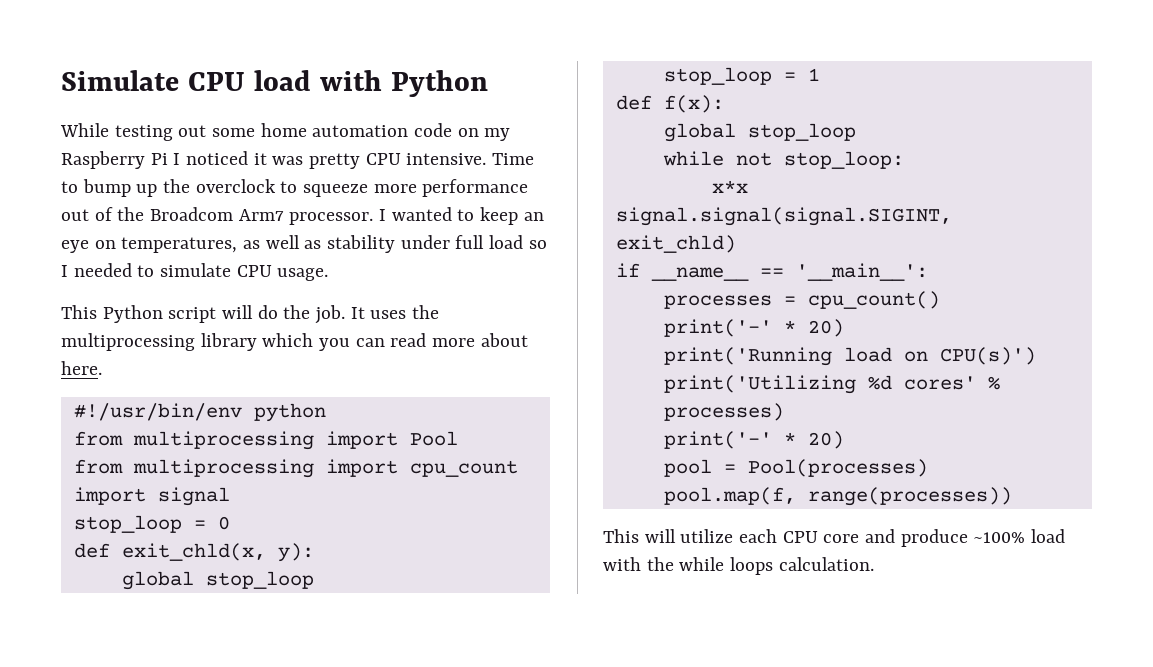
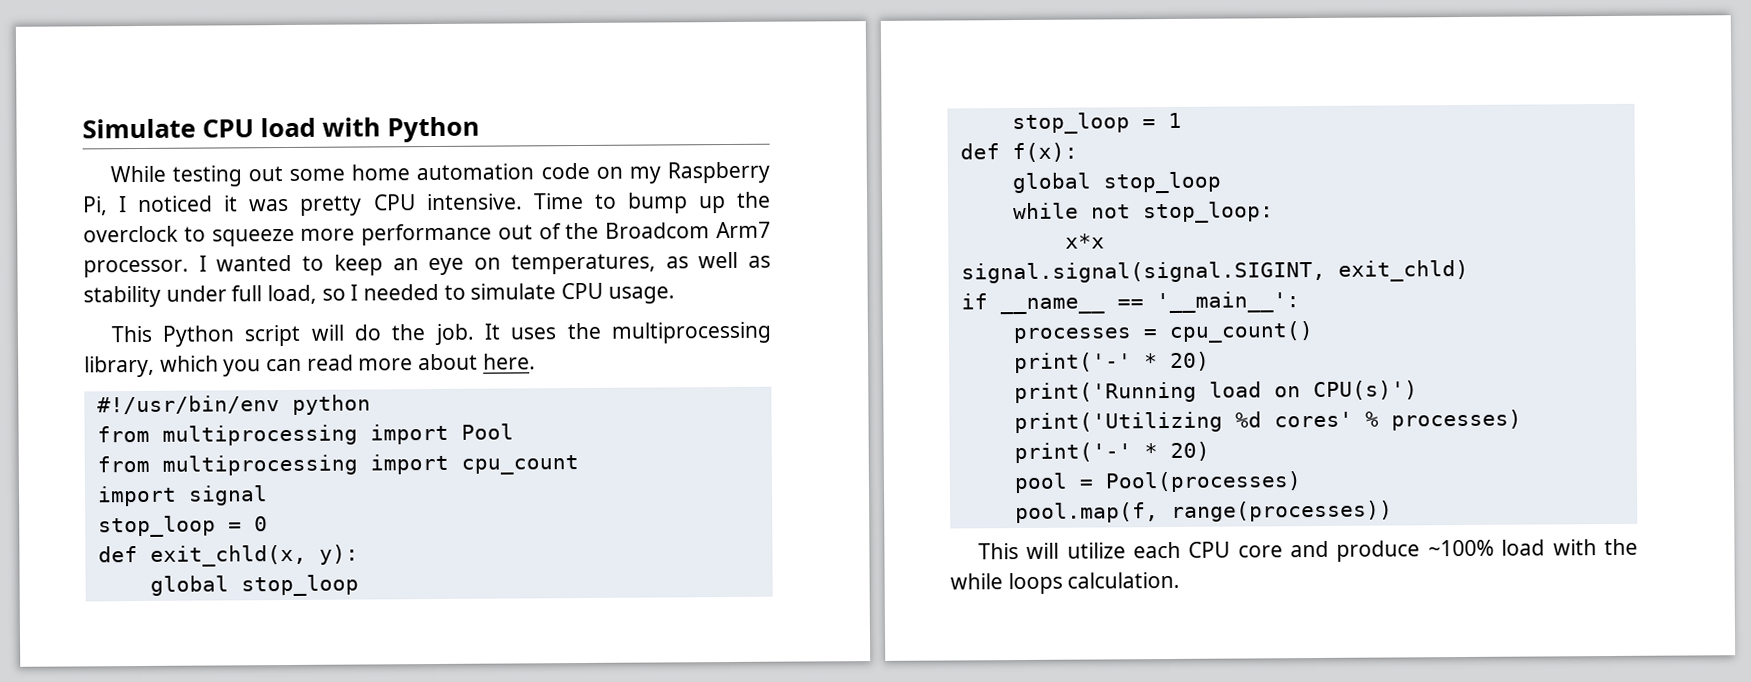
- While testing out some home automation code on my Raspberry Pi I noticed it was pretty CPU intensive.
+ While testing out some home automation code on my Raspberry Pi, I noticed it was pretty CPU intensive.
- I wanted to keep an eye on temperatures, as well as stability under full load so I needed to simulate CPU usage.
+ I wanted to keep an eye on temperatures, as well as stability under full load, so I needed to simulate CPU usage.
- It uses the multiprocessing library which you can read more about here.
+ It uses the multiprocessing library, which you can read more about here.

